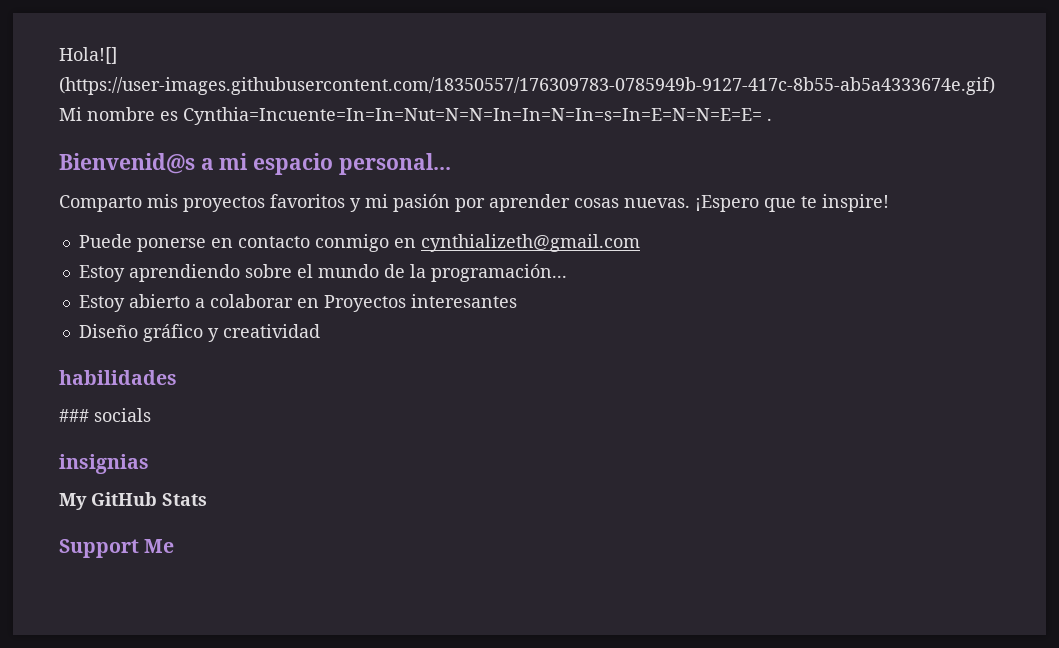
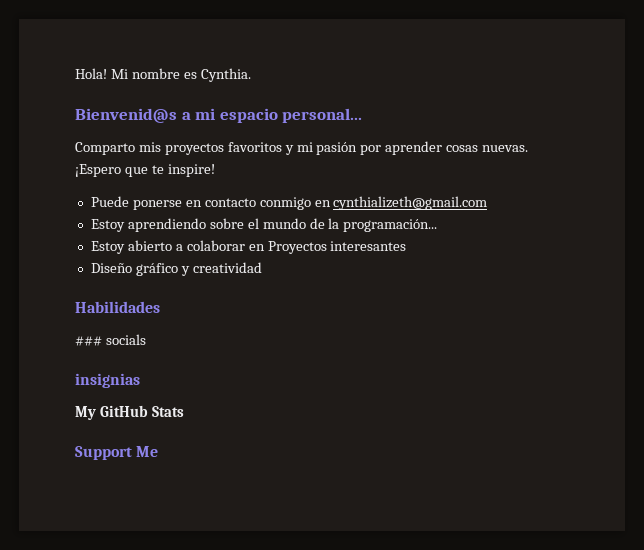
- Hola![] (https://user-images.githubusercontent.com/18350557/176309783-0785949b-9127-417c-8b55-ab5a4333674e.gif) Mi nombre es Cynthia=Incuente=In=In=Nut=N=N=In=In=N=In=s=In=E=N=N=E=E= .
+ Hola! Mi nombre es Cynthia.
- habilidades
+ Habilidades

